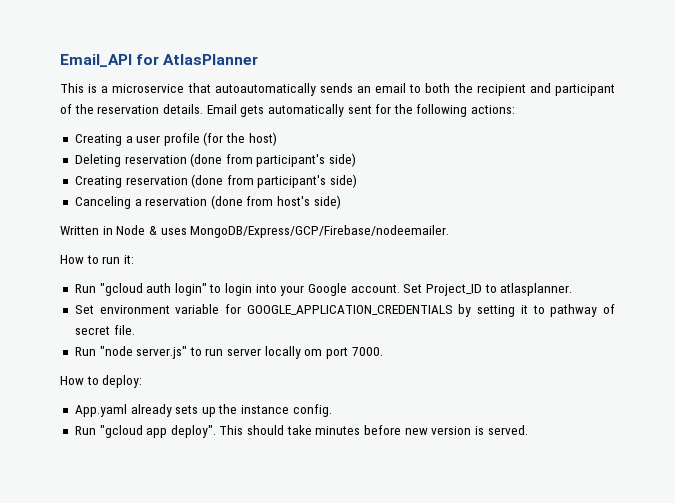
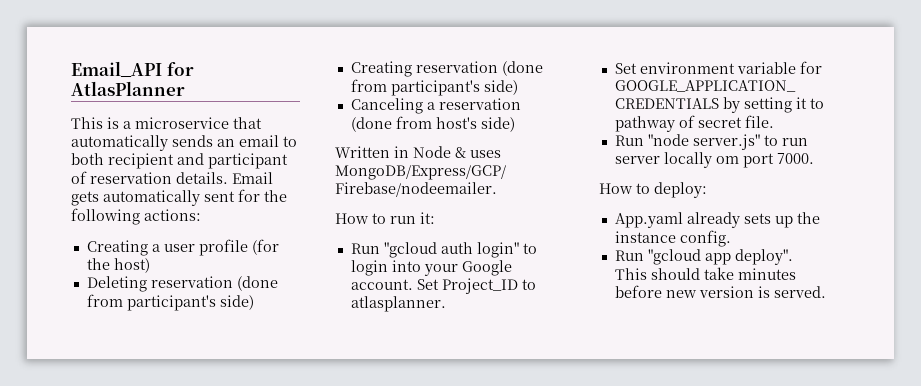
- This is a microservice that autoautomatically sends an email to both the recipient and participant of the reservation details.
+ This is a microservice that automatically sends an email to both recipient and participant of reservation details.

